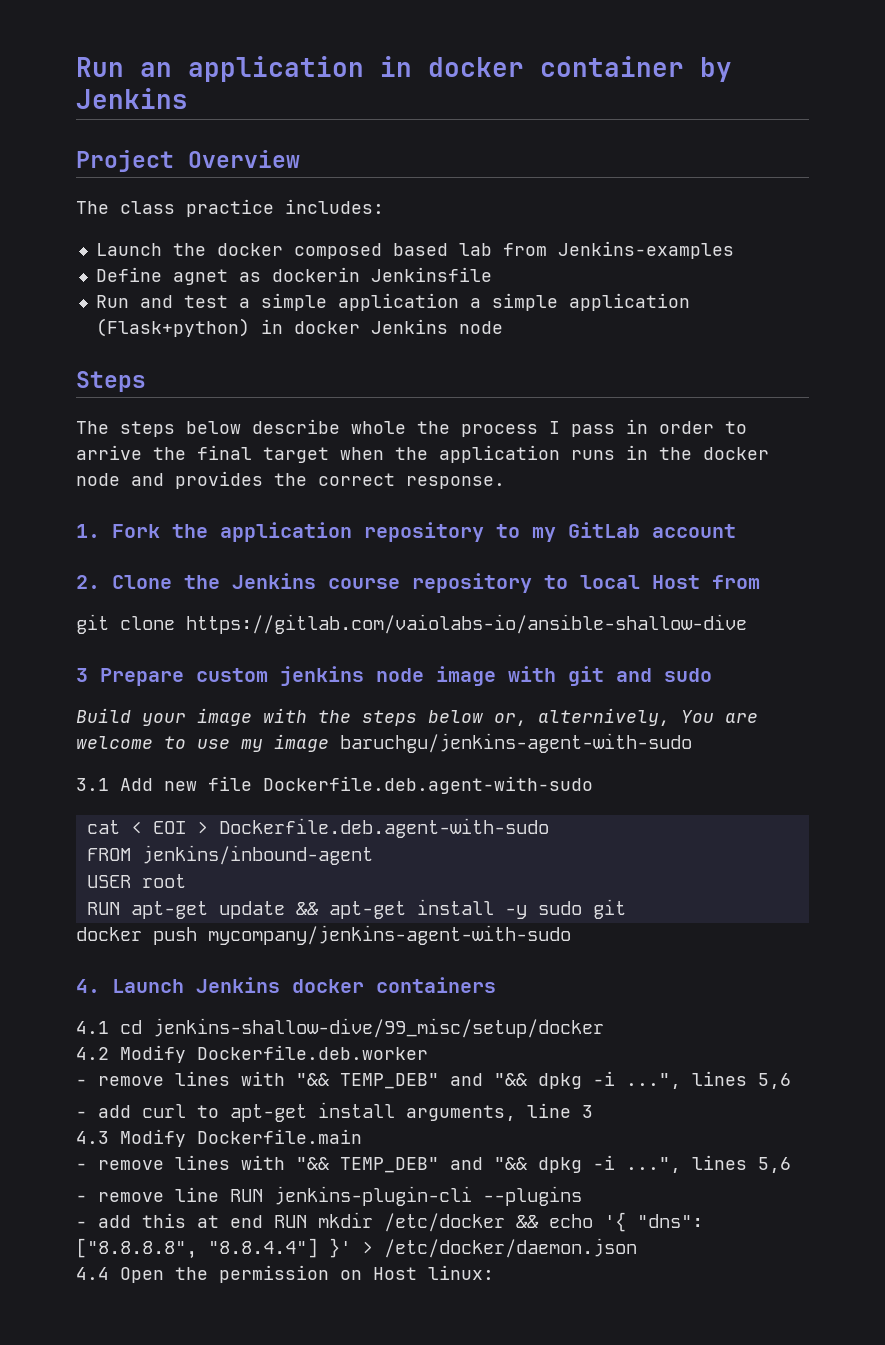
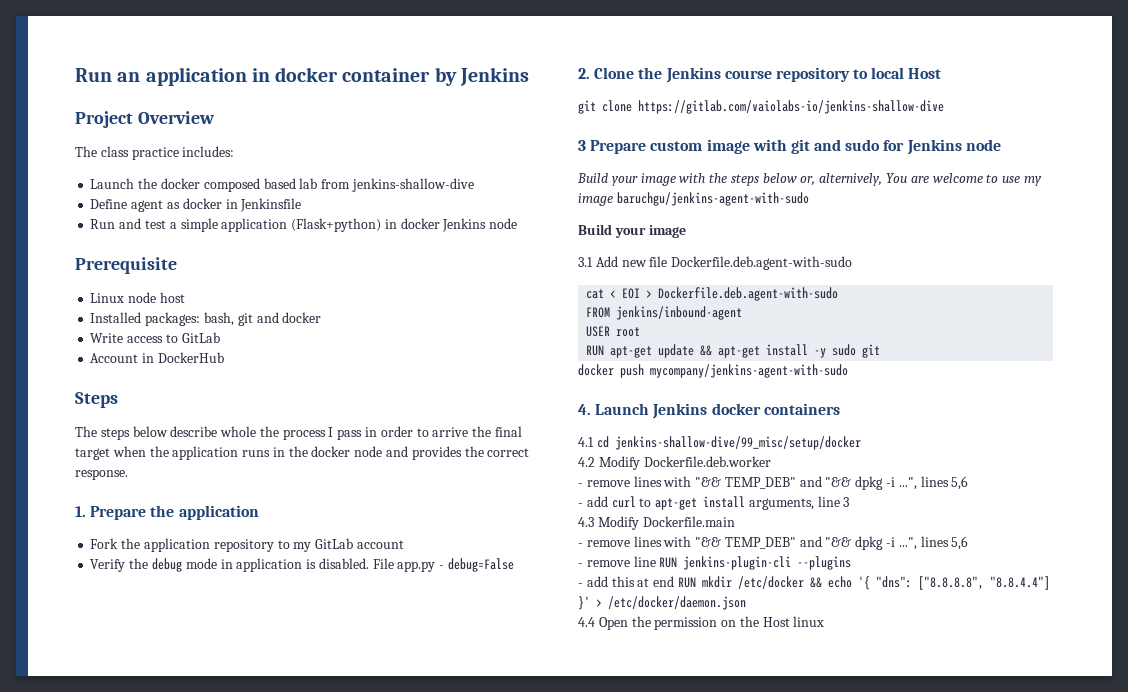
- Launch the docker composed based lab from Jenkins-examples
+ Launch the docker composed based lab from jenkins-shallow-dive
- Define agnet as dockerin Jenkinsfile
+ Define agent as docker in Jenkinsfile
- Run and test a simple application a simple application (Flask+python) in docker Jenkins node
+ Run and test a simple application (Flask+python) in docker Jenkins node
+ Prerequisite
+ Linux node host
+ Installed packages: bash, git and docker
+ Write access to GitLab
+ Account in DockerHub
- 1. Fork the application repository to my GitLab account
+ 1. Prepare the application
+ Fork the application repository to my GitLab account
+ Verify the debug mode in application is disabled. File app.py - debug=False
- 2. Clone the Jenkins course repository to local Host from
+ 2. Clone the Jenkins course repository to local Host
- git clone https://gitlab.com/vaiolabs-io/ansible-shallow-dive
+ git clone https://gitlab.com/vaiolabs-io/jenkins-shallow-dive
- 3 Prepare custom jenkins node image with git and sudo
+ 3 Prepare custom image with git and sudo for Jenkins node
  Build your image with the steps below or, alternively, You are welcome to use my image baruchgu/jenkins-agent-with-sudo
+ Build your image
- 4.4 Open the permission on Host linux:
+ 4.4 Open the permission on the Host linux

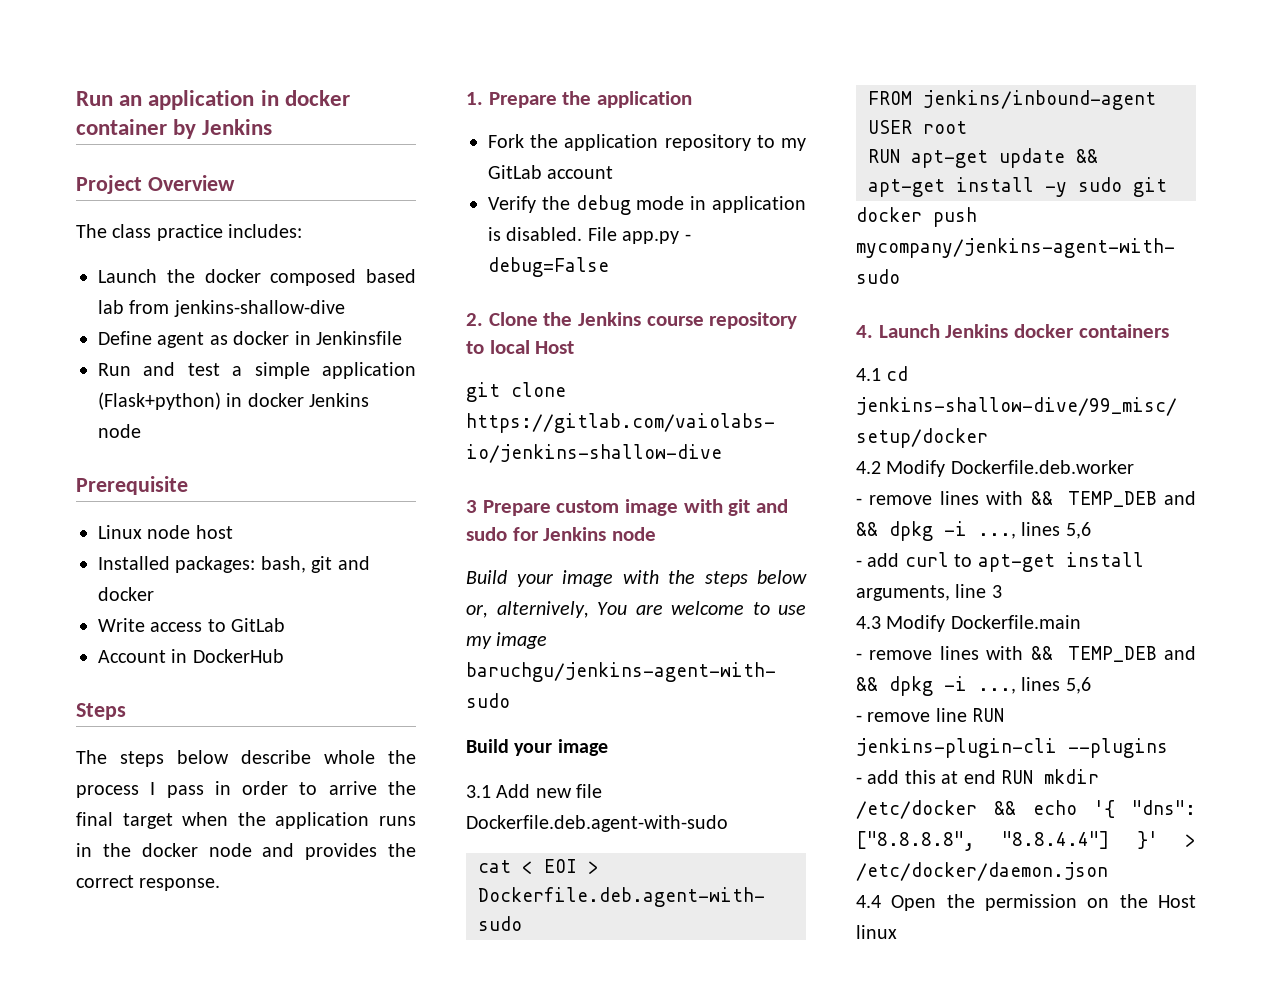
  4.2 Modify Dockerfile.deb.worker
- - remove lines with "&& TEMP_DEB" and "&& dpkg -i ...", lines 5,6
+ - remove lines with && TEMP_DEB and && dpkg -i ..., lines 5,6
  4.3 Modify Dockerfile.main
- - remove lines with "&& TEMP_DEB" and "&& dpkg -i ...", lines 5,6
+ - remove lines with && TEMP_DEB and && dpkg -i ..., lines 5,6

